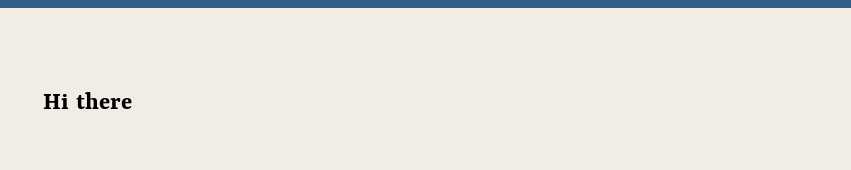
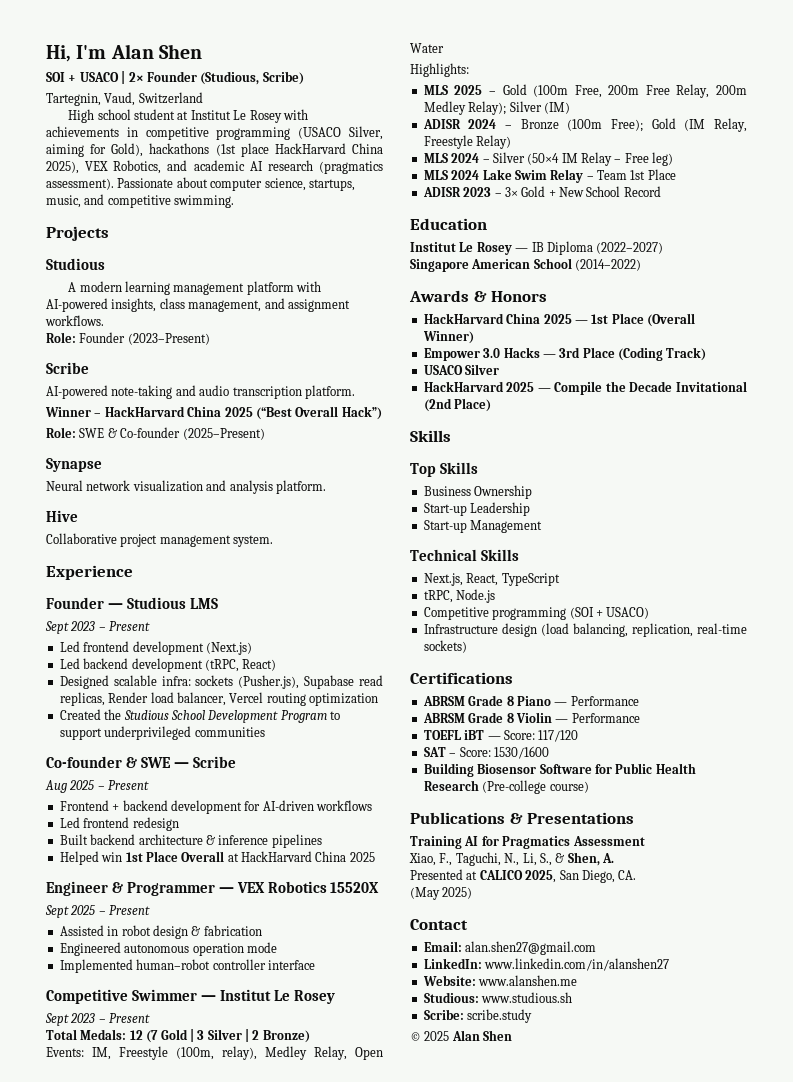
- Hi there
+ Hi, I'm Alan Shen
+ SOI + USACO | 2× Founder (Studious, Scribe)
+ Tartegnin, Vaud, Switzerland
+ High school student at Institut Le Rosey with achievements in competitive programming (USACO Silver, aiming for Gold), hackathons (1st place HackHarvard China 2025), VEX Robotics, and academic AI research (pragmatics assessment). Passionate about computer science, startups, music, and competitive swimming.
+ Projects
+ Studious
+ A modern learning management platform with AI-powered insights, class management, and assignment workflows.
+ Role: Founder (2023–Present)
+ Scribe
+ AI-powered note-taking and audio transcription platform.
+ Winner – HackHarvard China 2025 (“Best Overall Hack”)
+ Role: SWE & Co-founder (2025–Present)
+ Synapse
+ Neural network visualization and analysis platform.
+ Hive
+ Collaborative project management system.
+ Experience
+ Founder — Studious LMS
+ Sept 2023 – Present
+ Led frontend development (Next.js)
+ Led backend development (tRPC, React)
+ Designed scalable infra: sockets (Pusher.js), Supabase read replicas, Render load balancer, Vercel routing optimization
+ Created the Studious School Development Program to support underprivileged communities
+ Co-founder & SWE — Scribe
+ Aug 2025 – Present
+ Frontend + backend development for AI-driven workflows
+ Led frontend redesign
+ Built backend architecture & inference pipelines
+ Helped win 1st Place Overall at HackHarvard China 2025
+ Engineer & Programmer — VEX Robotics 15520X
+ Sept 2025 – Present
+ Assisted in robot design & fabrication
+ Engineered autonomous operation mode
+ Implemented human–robot controller interface
+ Competitive Swimmer — Institut Le Rosey
+ Sept 2023 – Present
+ Total Medals: 12 (7 Gold | 3 Silver | 2 Bronze)
+ Events: IM, Freestyle (100m, relay), Medley Relay, Open Water
+ Highlights:
+ MLS 2025 – Gold (100m Free, 200m Free Relay, 200m Medley Relay); Silver (IM)
+ ADISR 2024 – Bronze (100m Free); Gold (IM Relay, Freestyle Relay)
+ MLS 2024 – Silver (50×4 IM Relay – Free leg)
+ MLS 2024 Lake Swim Relay – Team 1st Place
+ ADISR 2023 – 3× Gold + New School Record
+ Education
+ Institut Le Rosey — IB Diploma (2022–2027)
+ Singapore American School (2014–2022)
+ Awards & Honors
+ HackHarvard China 2025 — 1st Place (Overall Winner)
+ Empower 3.0 Hacks — 3rd Place (Coding Track)
+ USACO Silver
+ HackHarvard 2025 — Compile the Decade Invitational (2nd Place)
+ Skills
+ Top Skills
+ Business Ownership
+ Start-up Leadership
+ Start-up Management
+ Technical Skills
+ Next.js, React, TypeScript
+ tRPC, Node.js
+ Competitive programming (SOI + USACO)
+ Infrastructure design (load balancing, replication, real-time sockets)
+ Certifications
+ ABRSM Grade 8 Piano — Performance
+ ABRSM Grade 8 Violin — Performance
+ TOEFL iBT — Score: 117/120
+ SAT – Score: 1530/1600
+ Building Biosensor Software for Public Health Research (Pre-college course)
+ Publications & Presentations
+ Training AI for Pragmatics Assessment
+ Xiao, F., Taguchi, N., Li, S., & Shen, A.
+ Presented at CALICO 2025, San Diego, CA.
+ (May 2025)
+ Contact
+ Email: alan.shen27@gmail.com
+ LinkedIn: www.linkedin.com/in/alanshen27
+ Website: www.alanshen.me
+ Studious: www.studious.sh
+ Scribe: scribe.study
+ © 2025 Alan Shen

